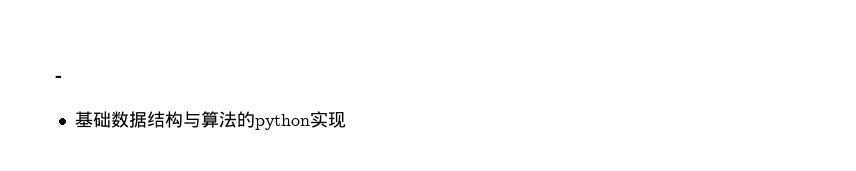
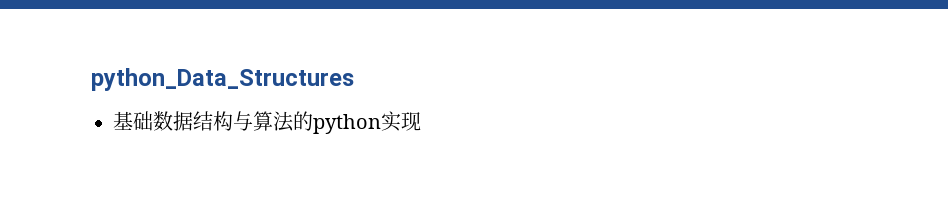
- -
+ python_Data_Structures

